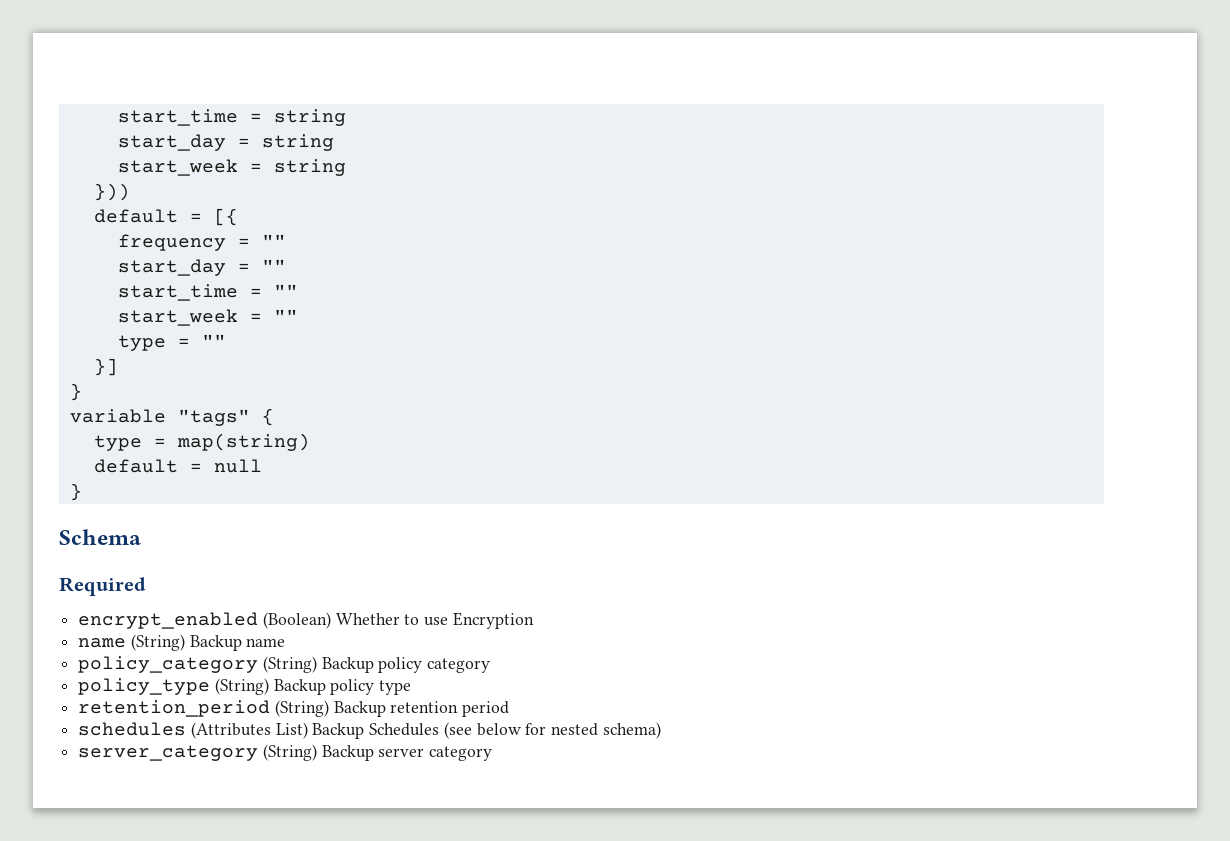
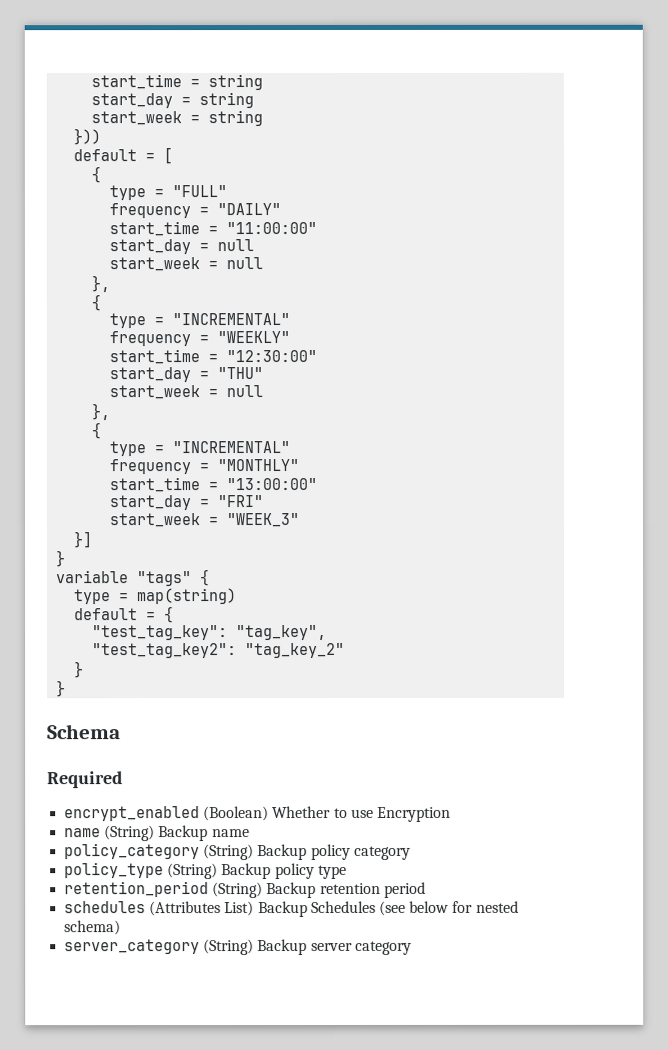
- default = [{
- frequency = ""
- start_day = ""
- start_time = ""
- start_week = ""
- type = ""
+ default = [
+ {
+ type = "FULL"
+ frequency = "DAILY"
+ start_time = "11:00:00"
+ start_day = null
+ start_week = null
+ },
+ {
+ type = "INCREMENTAL"
+ frequency = "WEEKLY"
+ start_time = "12:30:00"
+ start_day = "THU"
+ start_week = null
+ },
+ {
+ type = "INCREMENTAL"
+ frequency = "MONTHLY"
+ start_time = "13:00:00"
+ start_day = "FRI"
+ start_week = "WEEK_3"
- default = null
+ default = {
+ "test_tag_key": "tag_key",
+ "test_tag_key2": "tag_key_2"
+ }

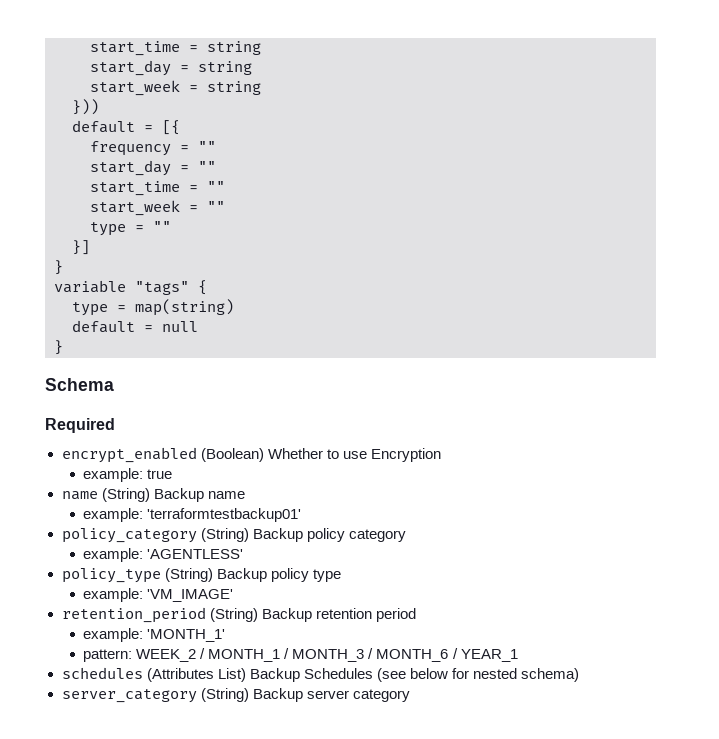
- default = [
- {
- type = "FULL"
- frequency = "DAILY"
- start_time = "11:00:00"
- start_day = null
- start_week = null
- },
- {
- type = "INCREMENTAL"
- frequency = "WEEKLY"
- start_time = "12:30:00"
- start_day = "THU"
- start_week = null
- },
- {
- type = "INCREMENTAL"
- frequency = "MONTHLY"
- start_time = "13:00:00"
- start_day = "FRI"
- start_week = "WEEK_3"
+ default = [{
+ frequency = ""
+ start_day = ""
+ start_time = ""
+ start_week = ""
+ type = ""
- default = {
- "test_tag_key": "tag_key",
- "test_tag_key2": "tag_key_2"
- }
+ default = null
+ example: true
+ example: 'terraformtestbackup01'
+ example: 'AGENTLESS'
+ example: 'VM_IMAGE'
+ example: 'MONTH_1'
+ pattern: WEEK_2 / MONTH_1 / MONTH_3 / MONTH_6 / YEAR_1

